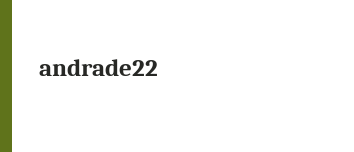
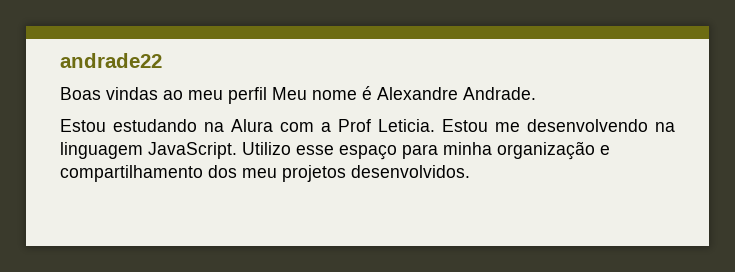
+ Boas vindas ao meu perfil Meu nome é Alexandre Andrade.
+ Estou estudando na Alura com a Prof Leticia. Estou me desenvolvendo na linguagem JavaScript. Utilizo esse espaço para minha organização e compartilhamento dos meu projetos desenvolvidos.

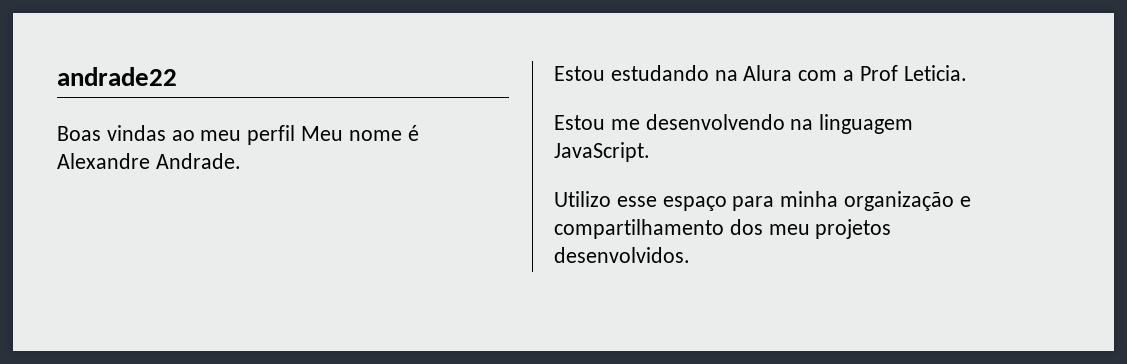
- Estou estudando na Alura com a Prof Leticia. Estou me desenvolvendo na linguagem JavaScript. Utilizo esse espaço para minha organização e compartilhamento dos meu projetos desenvolvidos.
+ Estou estudando na Alura com a Prof Leticia.
+ Estou me desenvolvendo na linguagem JavaScript.
+ Utilizo esse espaço para minha organização e compartilhamento dos meu projetos desenvolvidos.

